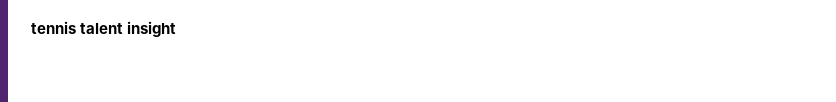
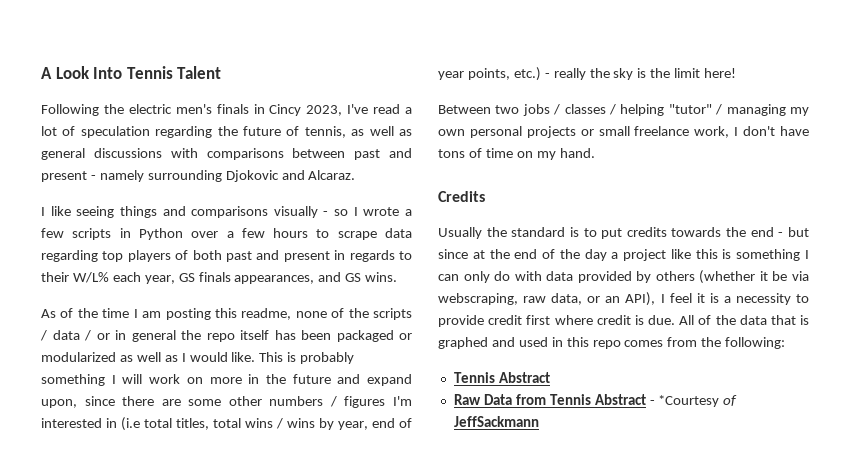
- tennis talent insight
+ A Look Into Tennis Talent
+ Following the electric men's finals in Cincy 2023, I've read a lot of speculation regarding the future of tennis, as well as general discussions with comparisons between past and present - namely surrounding Djokovic and Alcaraz.
+ I like seeing things and comparisons visually - so I wrote a few scripts in Python over a few hours to scrape data regarding top players of both past and present in regards to their W/L% each year, GS finals appearances, and GS wins.
+ As of the time I am posting this readme, none of the scripts / data / or in general the repo itself has been packaged or modularized as well as I would like. This is probably something I will work on more in the future and expand upon, since there are some other numbers / figures I'm interested in (i.e total titles, total wins / wins by year, end of year points, etc.) - really the sky is the limit here!
+ Between two jobs / classes / helping "tutor" / managing my own personal projects or small freelance work, I don't have tons of time on my hand.
+ Credits
+ Usually the standard is to put credits towards the end - but since at the end of the day a project like this is something I can only do with data provided by others (whether it be via webscraping, raw data, or an API), I feel it is a necessity to provide credit first where credit is due. All of the data that is graphed and used in this repo comes from the following:
+ Tennis Abstract
+ Raw Data from Tennis Abstract - *Courtesy of JeffSackmann

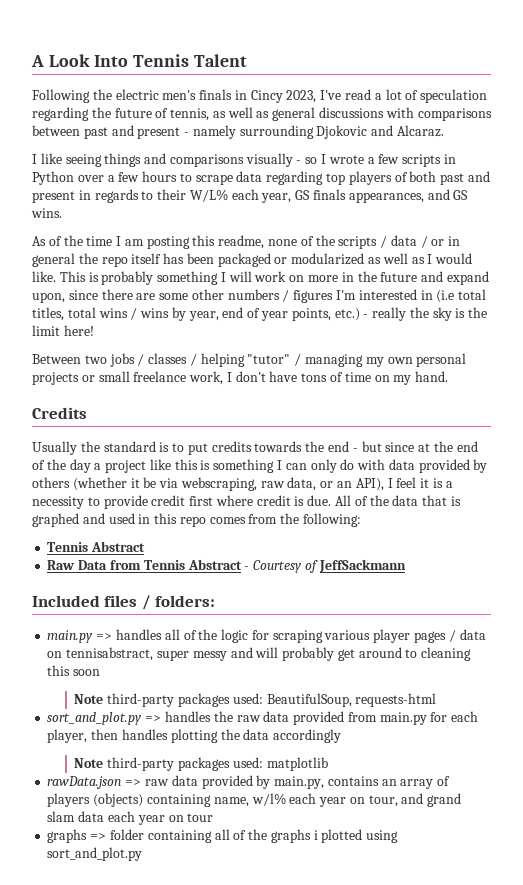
- Raw Data from Tennis Abstract - *Courtesy of JeffSackmann
+ Raw Data from Tennis Abstract - Courtesy of JeffSackmann
+ Included files / folders:
+ main.py => handles all of the logic for scraping various player pages / data on tennisabstract, super messy and will probably get around to cleaning this soon
+ Note third-party packages used: BeautifulSoup, requests-html
+ sort_and_plot.py => handles the raw data provided from main.py for each player, then handles plotting the data accordingly
+ Note third-party packages used: matplotlib
+ rawData.json => raw data provided by main.py, contains an array of players (objects) containing name, w/l% each year on tour, and grand slam data each year on tour
+ graphs => folder containing all of the graphs i plotted using sort_and_plot.py

